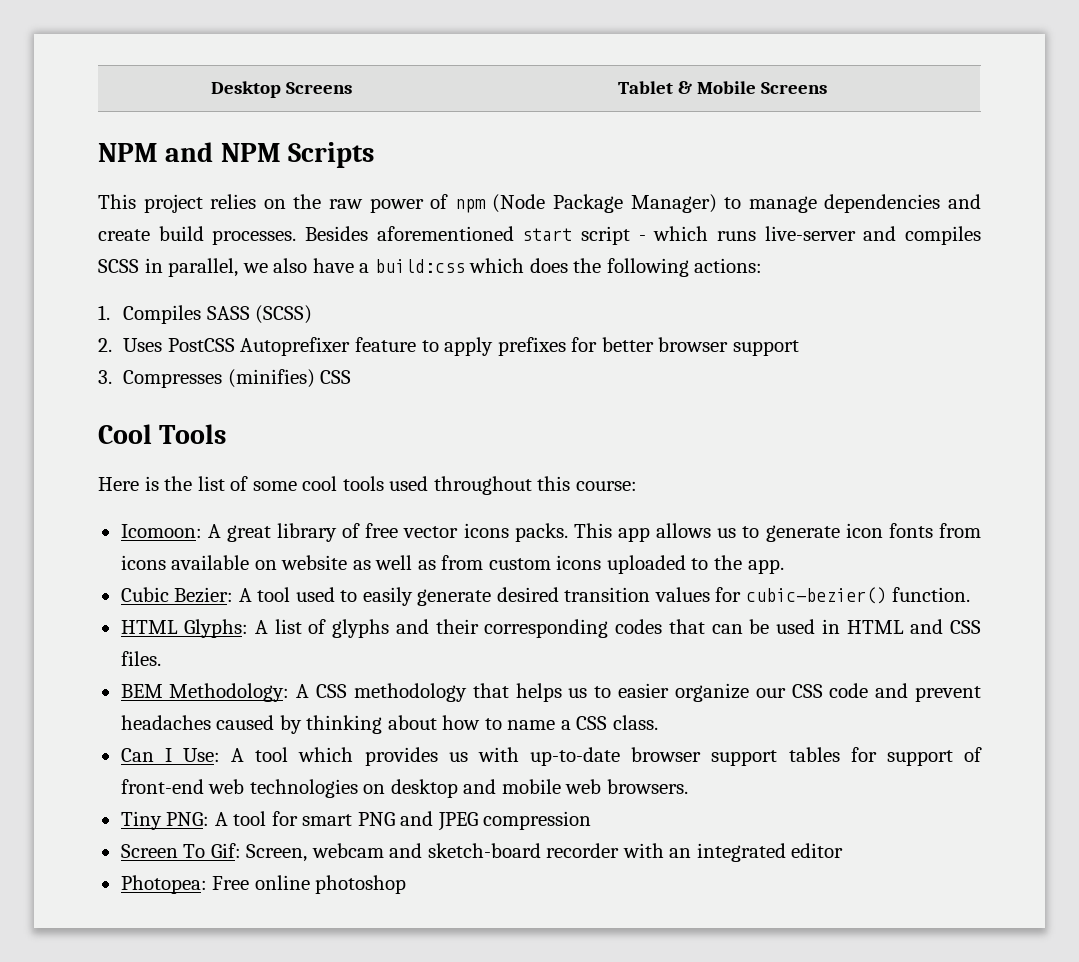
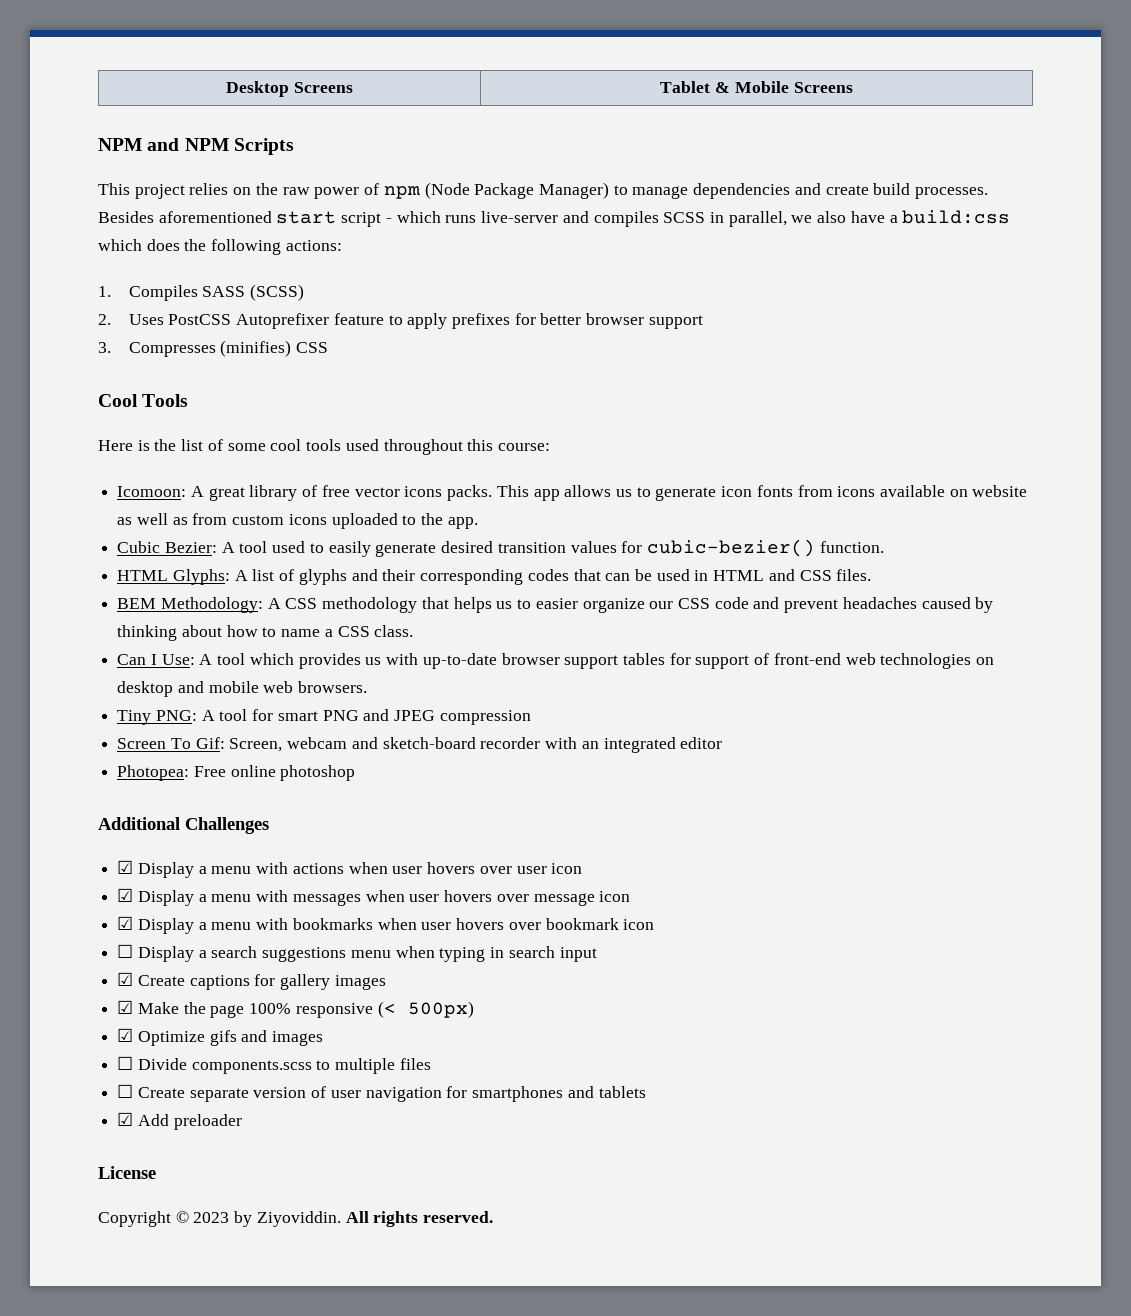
+ Additional Challenges
+ ☑ Display a menu with actions when user hovers over user icon
+ ☑ Display a menu with messages when user hovers over message icon
+ ☑ Display a menu with bookmarks when user hovers over bookmark icon
+ ☐ Display a search suggestions menu when typing in search input
+ ☑ Create captions for gallery images
+ ☑ Make the page 100% responsive (< 500px)
+ ☑ Optimize gifs and images
+ ☐ Divide components.scss to multiple files
+ ☐ Create separate version of user navigation for smartphones and tablets
+ ☑ Add preloader
+ License
+ Copyright © 2023 by Ziyoviddin. All rights reserved.

